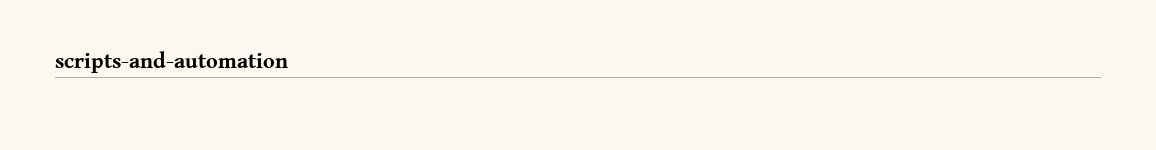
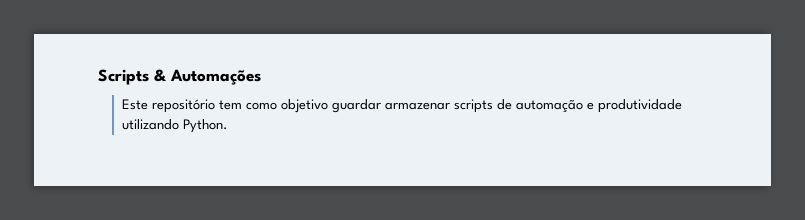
- scripts-and-automation
+ Scripts & Automações
+ Este repositório tem como objetivo guardar armazenar scripts de automação e produtividade utilizando Python.

